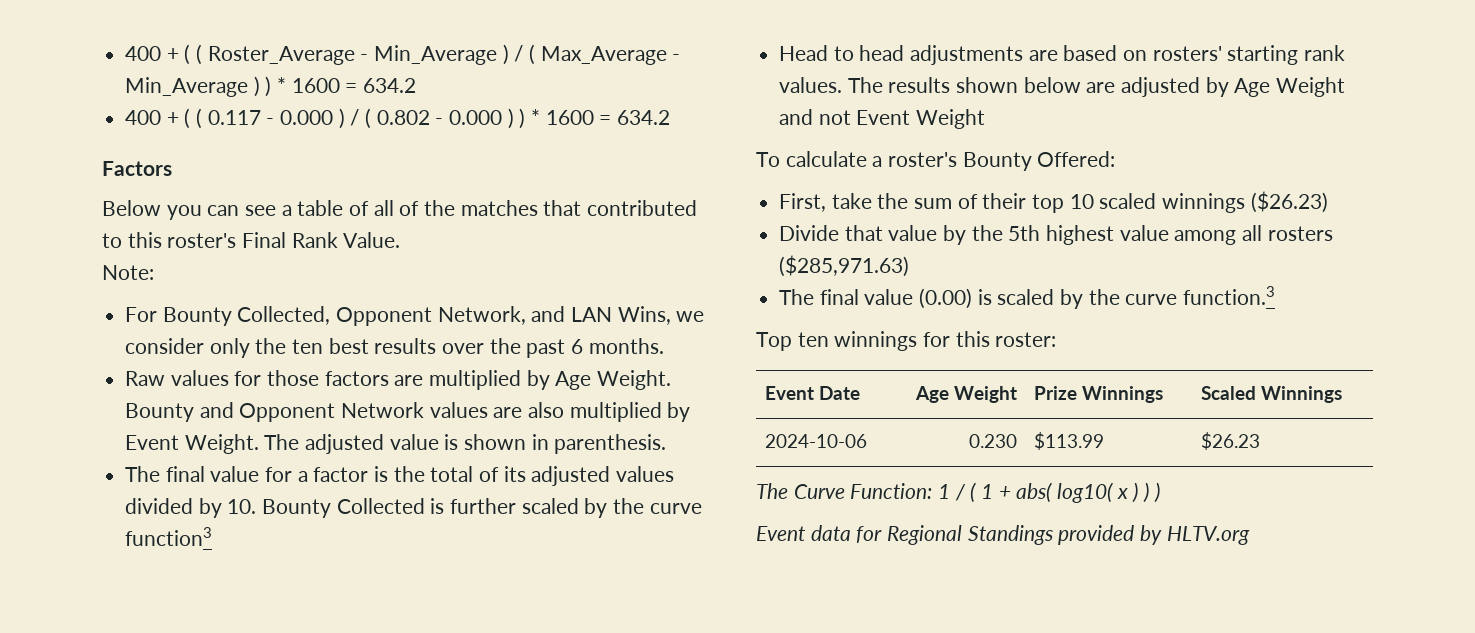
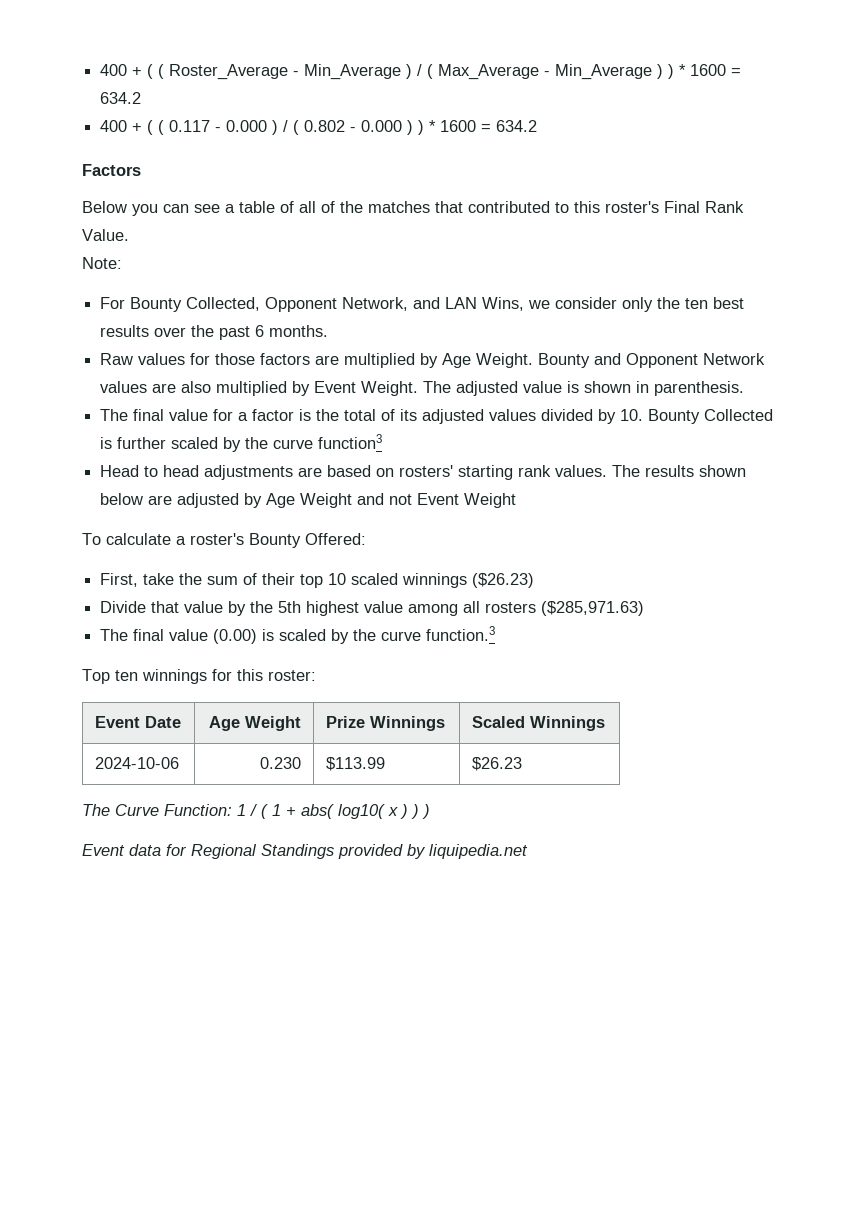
- Event data for Regional Standings provided by HLTV.org
+ Event data for Regional Standings provided by liquipedia.net

